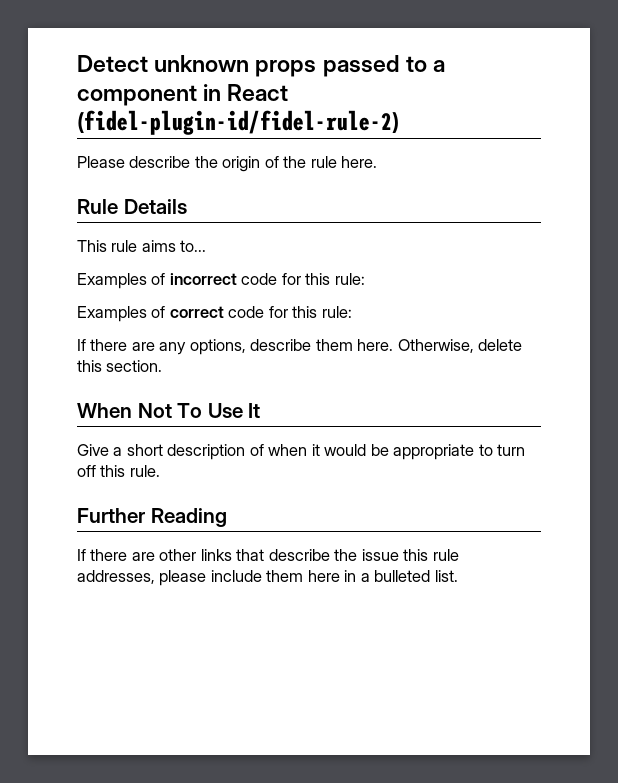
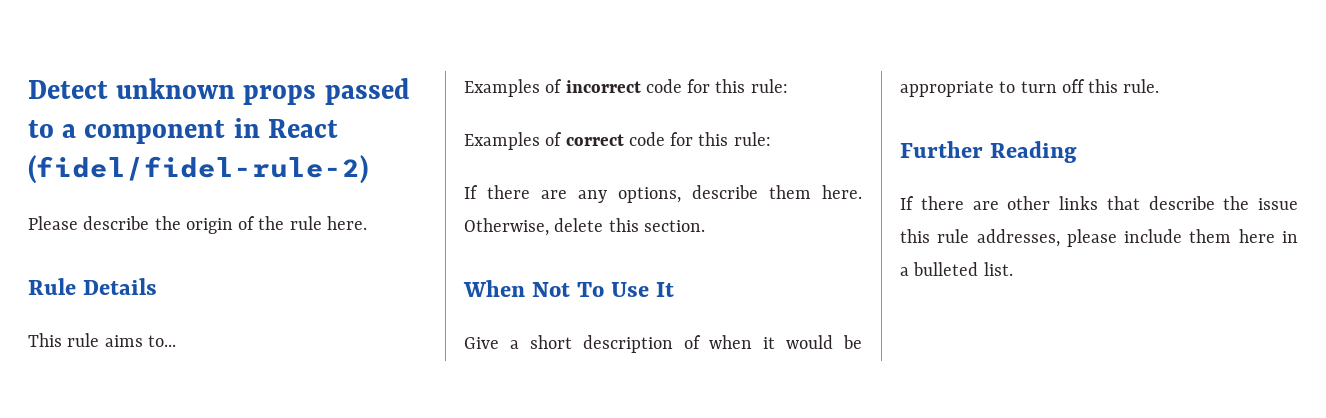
- Detect unknown props passed to a component in React (fidel-plugin-id/fidel-rule-2)
+ Detect unknown props passed to a component in React (fidel/fidel-rule-2)

